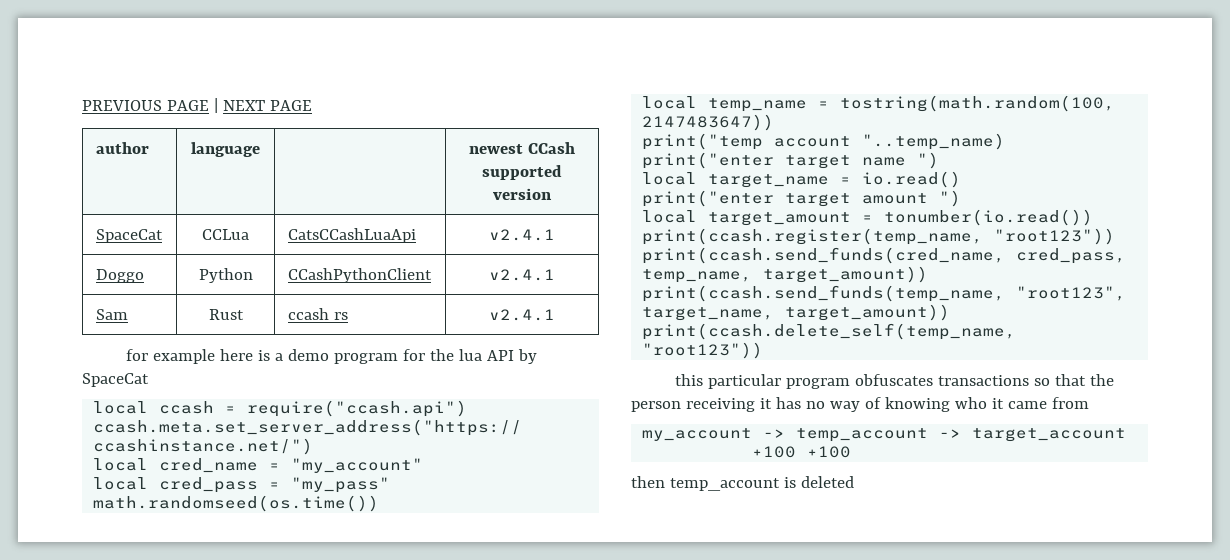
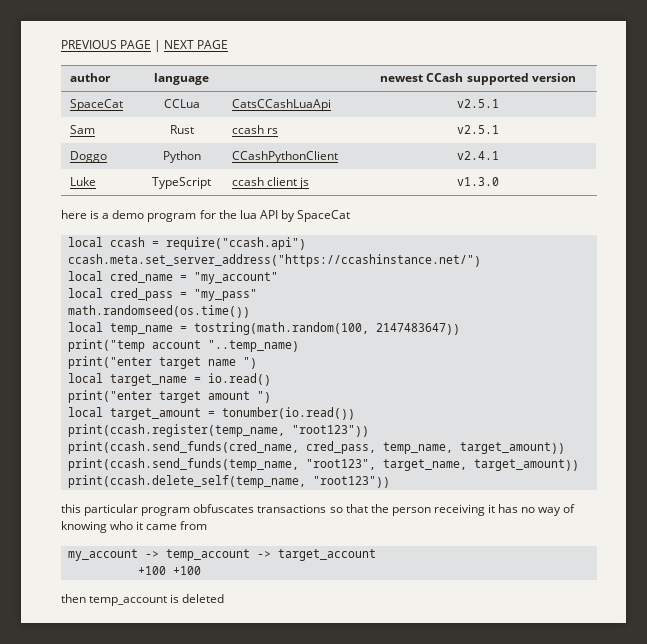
- SpaceCat | CCLua | CatsCCashLuaApi | v2.4.1
+ SpaceCat | CCLua | CatsCCashLuaApi | v2.5.1
+ Sam | Rust | ccash rs | v2.5.1
- Sam | Rust | ccash rs | v2.4.1
- for example here is a demo program for the lua API by SpaceCat
+ Luke | TypeScript | ccash client js | v1.3.0
+ here is a demo program for the lua API by SpaceCat

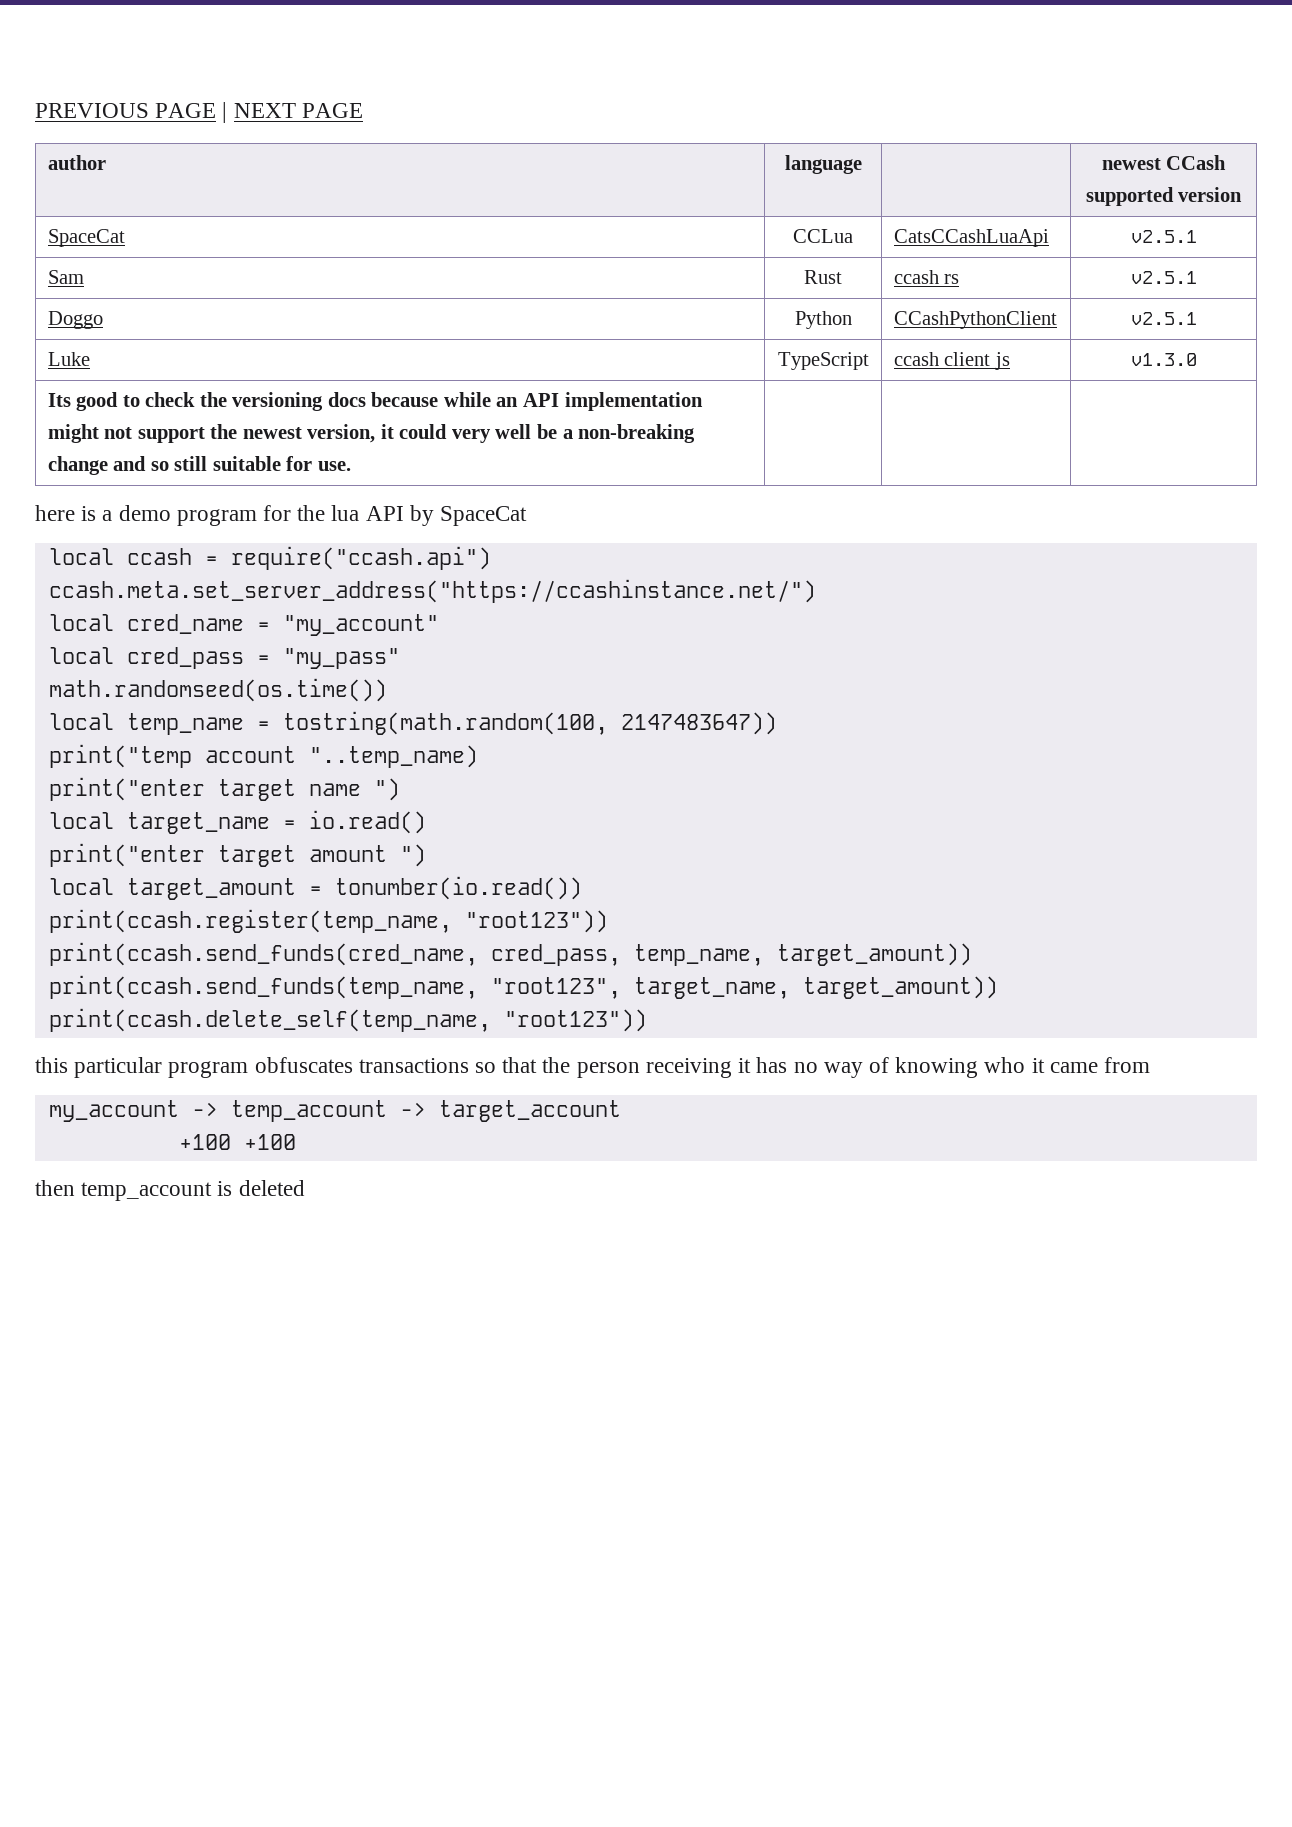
- Doggo | Python | CCashPythonClient | v2.4.1
+ Doggo | Python | CCashPythonClient | v2.5.1
+ Its good to check the versioning docs because while an API implementation might not support the newest version, it could very well be a non-breaking change and so still suitable for use. | | |

